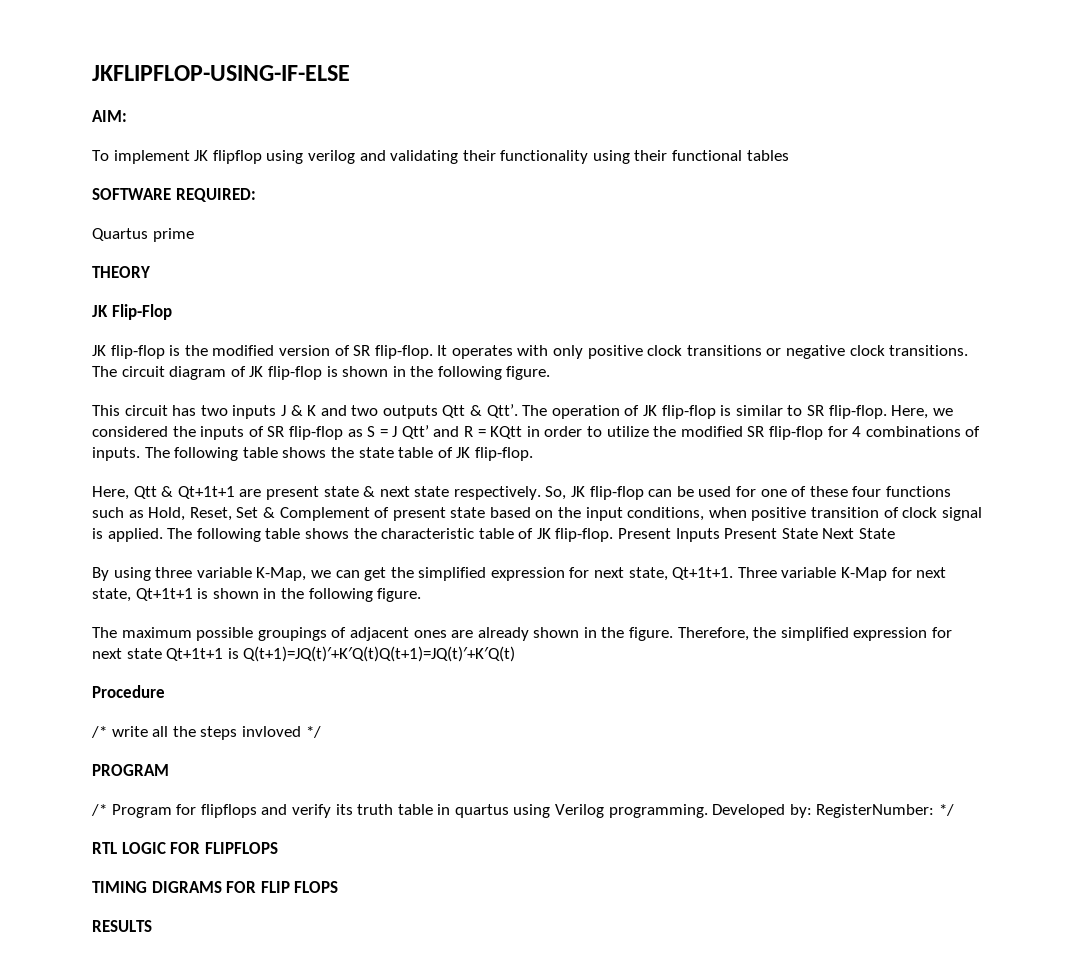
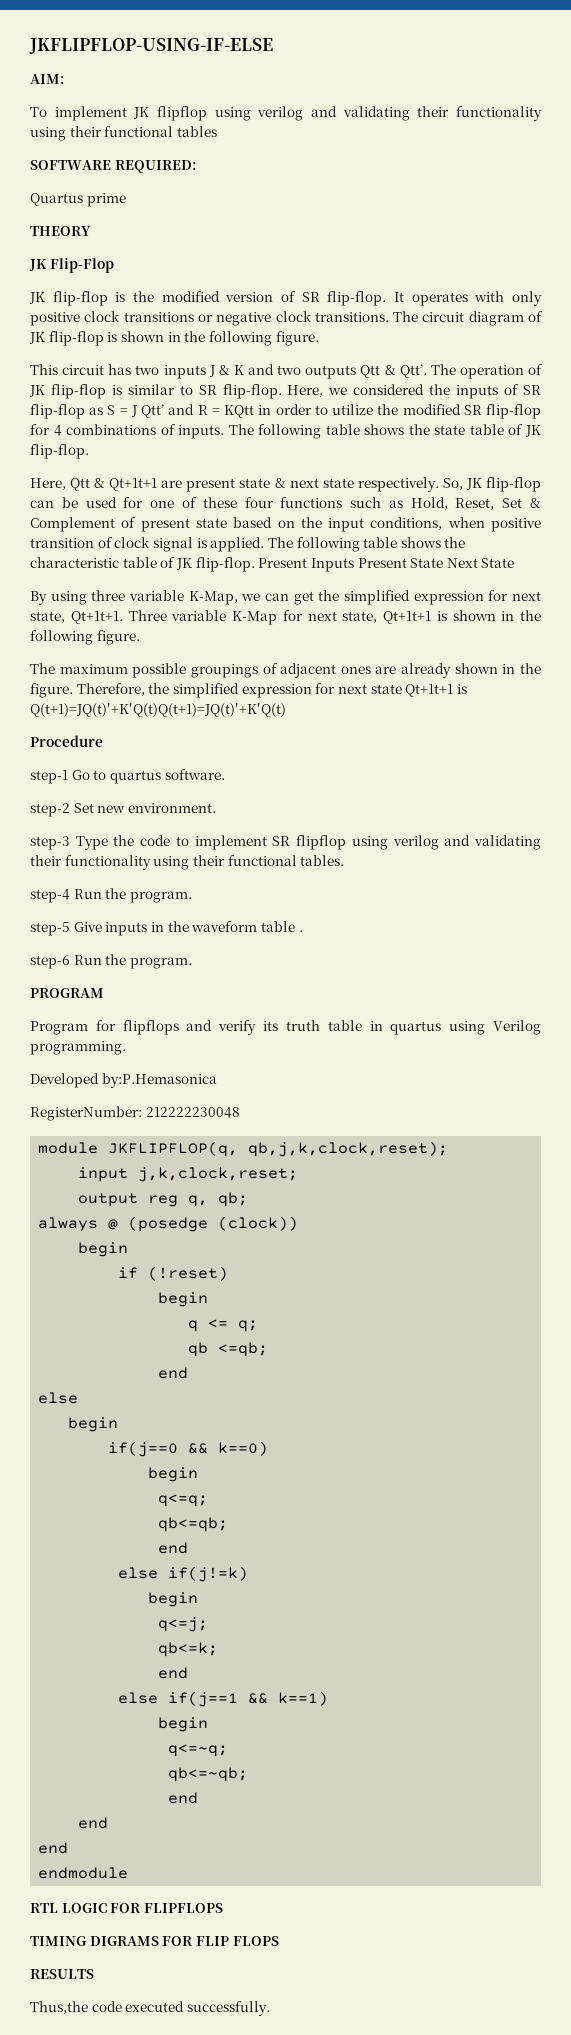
- /* write all the steps invloved */
+ step-1 Go to quartus software.
+ step-2 Set new environment.
+ step-3 Type the code to implement SR flipflop using verilog and validating their functionality using their functional tables.
+ step-4 Run the program.
+ step-5 Give inputs in the waveform table .
+ step-6 Run the program.
- /* Program for flipflops and verify its truth table in quartus using Verilog programming. Developed by: RegisterNumber: */
+ Program for flipflops and verify its truth table in quartus using Verilog programming.
+ Developed by:P.Hemasonica
+ RegisterNumber: 212222230048
+ module JKFLIPFLOP(q, qb,j,k,clock,reset);
+ input j,k,clock,reset;
+ output reg q, qb;
+ always @ (posedge (clock))
+ begin
+ if (!reset)
+ begin
+ q <= q;
+ qb <=qb;
+ end
+ else
+ begin
+ if(j==0 && k==0)
+ begin
+ q<=q;
+ qb<=qb;
+ end
+ else if(j!=k)
+ begin
+ q<=j;
+ qb<=k;
+ end
+ else if(j==1 && k==1)
+ begin
+ q<=~q;
+ qb<=~qb;
+ end
+ end
+ end
+ endmodule
+ Thus,the code executed successfully.

